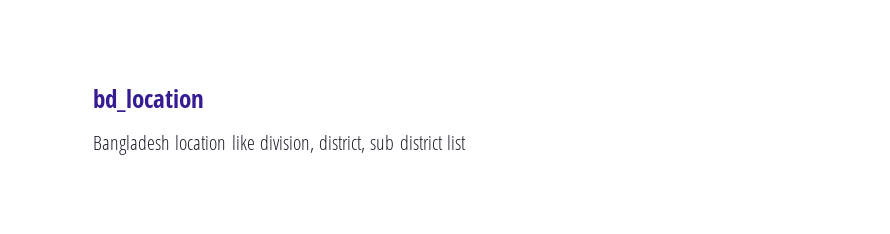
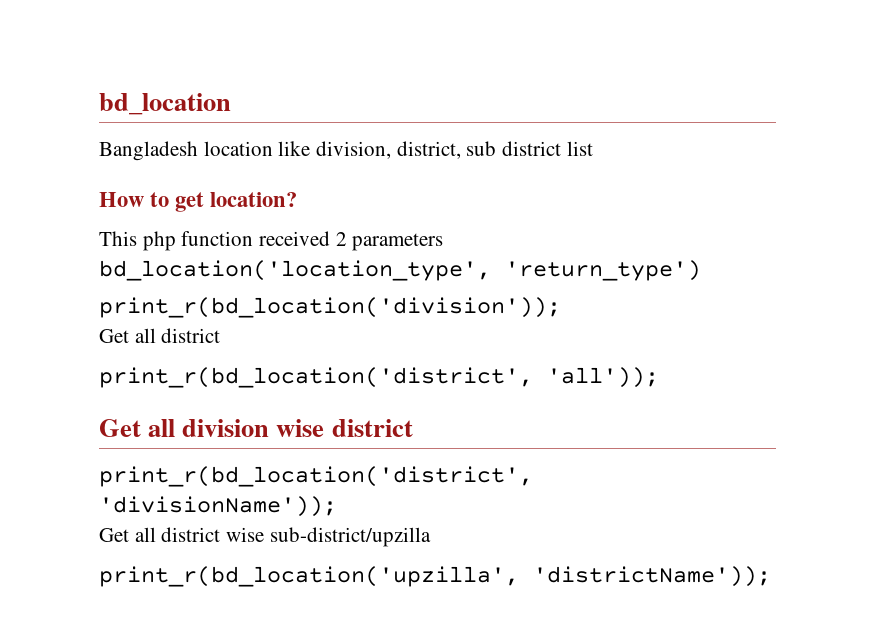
+ How to get location?
+ This php function received 2 parameters bd_location('location_type', 'return_type')
+ print_r(bd_location('division'));
+ Get all district
+ print_r(bd_location('district', 'all'));
+ Get all division wise district
+ print_r(bd_location('district', 'divisionName'));
+ Get all district wise sub-district/upzilla
+ print_r(bd_location('upzilla', 'districtName'));

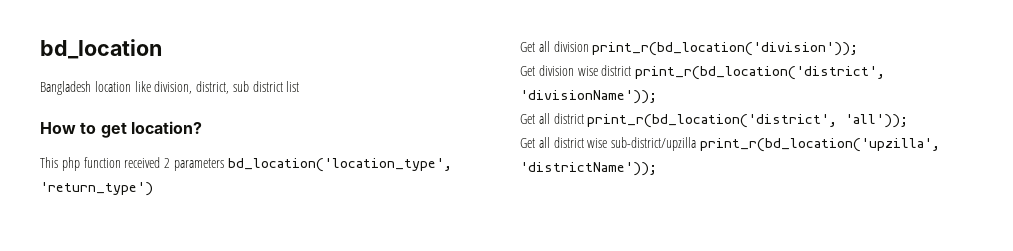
- print_r(bd_location('division'));
- Get all district
- print_r(bd_location('district', 'all'));
- Get all division wise district
- print_r(bd_location('district', 'divisionName'));
+ Get all division print_r(bd_location('division'));
+ Get division wise district print_r(bd_location('district', 'divisionName'));
+ Get all district print_r(bd_location('district', 'all'));
- Get all district wise sub-district/upzilla
- print_r(bd_location('upzilla', 'districtName'));
+ Get all district wise sub-district/upzilla print_r(bd_location('upzilla', 'districtName'));

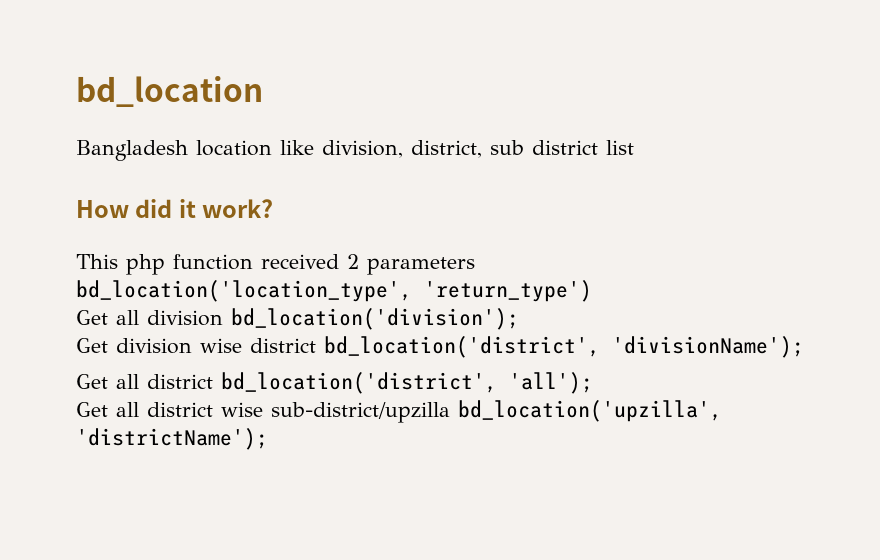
- How to get location?
+ How did it work?
- Get all division print_r(bd_location('division'));
+ Get all division bd_location('division');
- Get division wise district print_r(bd_location('district', 'divisionName'));
- Get all district print_r(bd_location('district', 'all'));
+ Get division wise district bd_location('district', 'divisionName');
+ Get all district bd_location('district', 'all');
- Get all district wise sub-district/upzilla print_r(bd_location('upzilla', 'districtName'));
+ Get all district wise sub-district/upzilla bd_location('upzilla', 'districtName');

